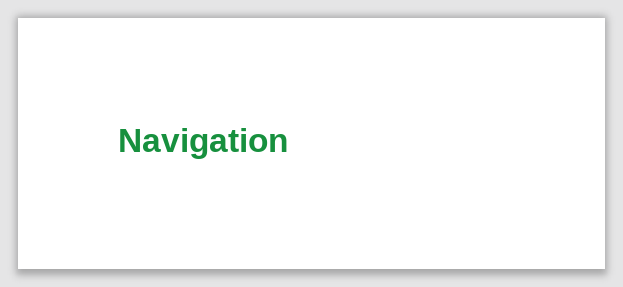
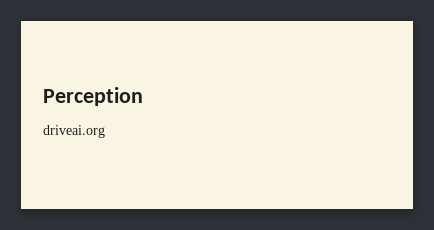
- Navigation
+ Perception
+ driveai.org

